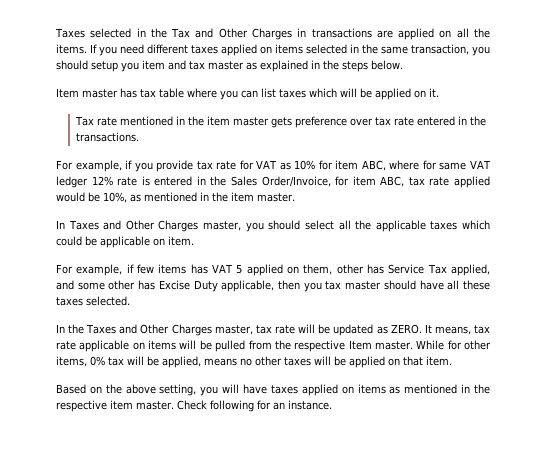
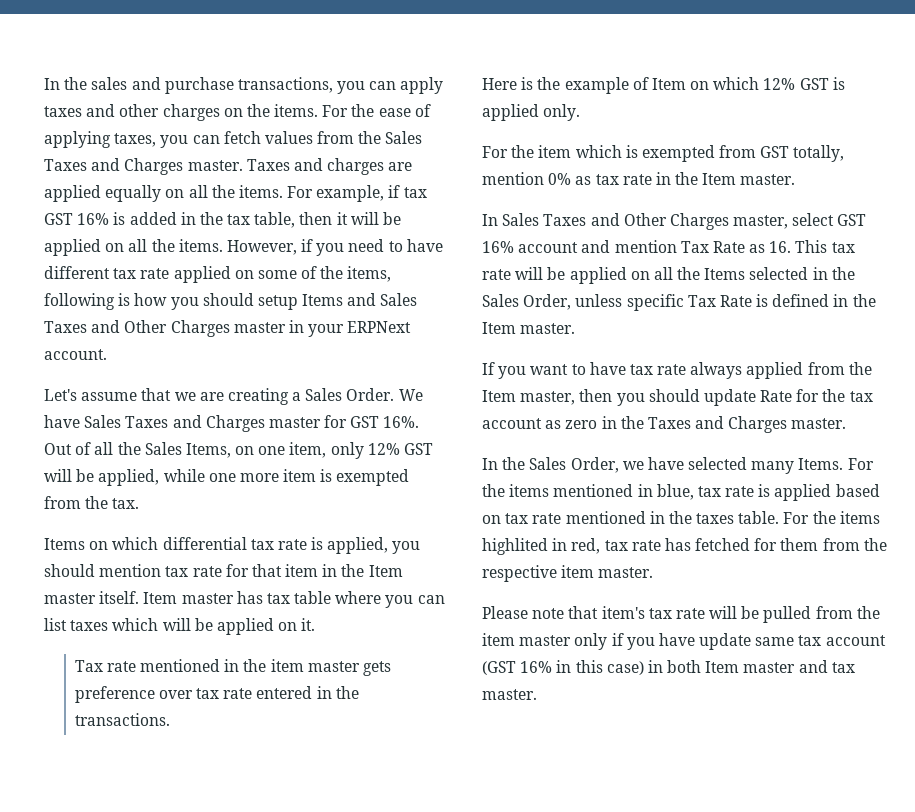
- Taxes selected in the Tax and Other Charges in transactions are applied on all the items.
+ In the sales and purchase transactions, you can apply taxes and other charges on the items. For the ease of applying taxes, you can fetch values from the Sales Taxes and Charges master. Taxes and charges are applied equally on all the items. For example, if tax GST 16% is added in the tax table, then it will be applied on all the items.
- If you need different taxes applied on items selected in the same transaction, you should setup you item and tax master as explained in the steps below.
- Item master has tax table where you can list taxes which will be applied on it.
+ However, if you need to have different tax rate applied on some of the items, following is how you should setup Items and Sales Taxes and Other Charges master in your ERPNext account.
+ Let's assume that we are creating a Sales Order. We have Sales Taxes and Charges master for GST 16%. Out of all the Sales Items, on one item, only 12% GST will be applied, while one more item is exempted from the tax.
+ Items on which differential tax rate is applied, you should mention tax rate for that item in the Item master itself. Item master has tax table where you can list taxes which will be applied on it.
- For example, if you provide tax rate for VAT as 10% for item ABC, where for same VAT ledger 12% rate is entered in the Sales Order/Invoice, for item ABC, tax rate applied would be 10%, as mentioned in the item master.
- In Taxes and Other Charges master, you should select all the applicable taxes which could be applicable on item.
- For example, if few items has VAT 5 applied on them, other has Service Tax applied, and some other has Excise Duty applicable, then you tax master should have all these taxes selected.
- In the Taxes and Other Charges master, tax rate will be updated as ZERO. It means, tax rate applicable on items will be pulled from the respective Item master. While for other items, 0% tax will be applied, means no other taxes will be applied on that item.
- Based on the above setting, you will have taxes applied on items as mentioned in the respective item master. Check following for an instance.
+ Here is the example of Item on which 12% GST is applied only.
+ For the item which is exempted from GST totally, mention 0% as tax rate in the Item master.
+ In Sales Taxes and Other Charges master, select GST 16% account and mention Tax Rate as 16. This tax rate will be applied on all the Items selected in the Sales Order, unless specific Tax Rate is defined in the Item master.
+ If you want to have tax rate always applied from the Item master, then you should update Rate for the tax account as zero in the Taxes and Charges master.
+ In the Sales Order, we have selected many Items. For the items mentioned in blue, tax rate is applied based on tax rate mentioned in the taxes table. For the items highlited in red, tax rate has fetched for them from the respective item master.
+ Please note that item's tax rate will be pulled from the item master only if you have update same tax account (GST 16% in this case) in both Item master and tax master.

